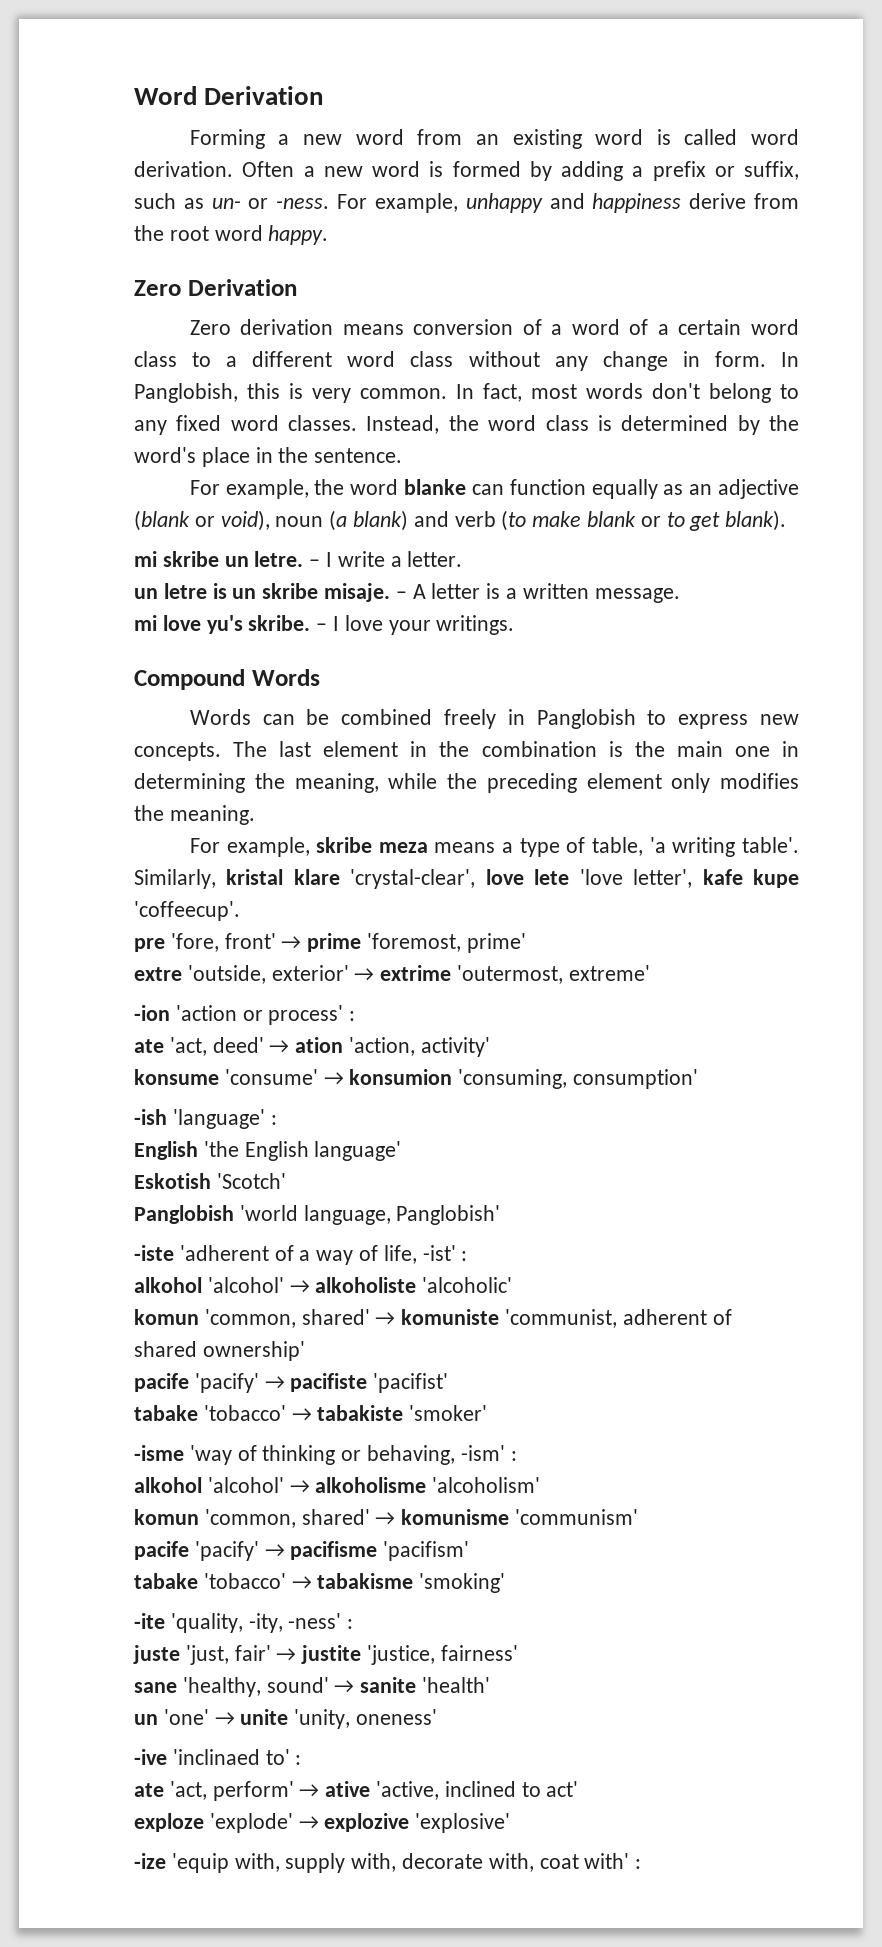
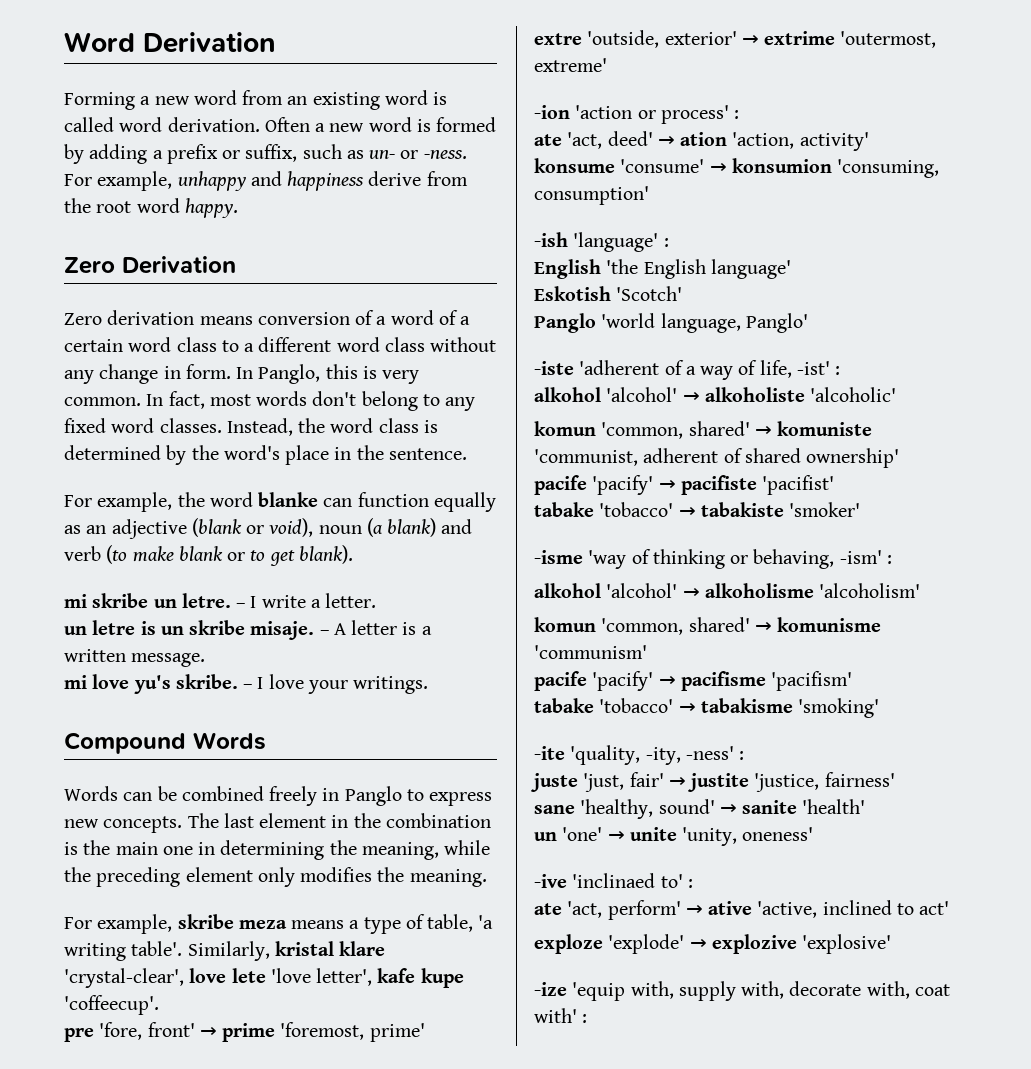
- In Panglobish, this is very common.
+ In Panglo, this is very common.
- Words can be combined freely in Panglobish to express new concepts.
+ Words can be combined freely in Panglo to express new concepts.
- Panglobish 'world language, Panglobish'
+ Panglo 'world language, Panglo'

